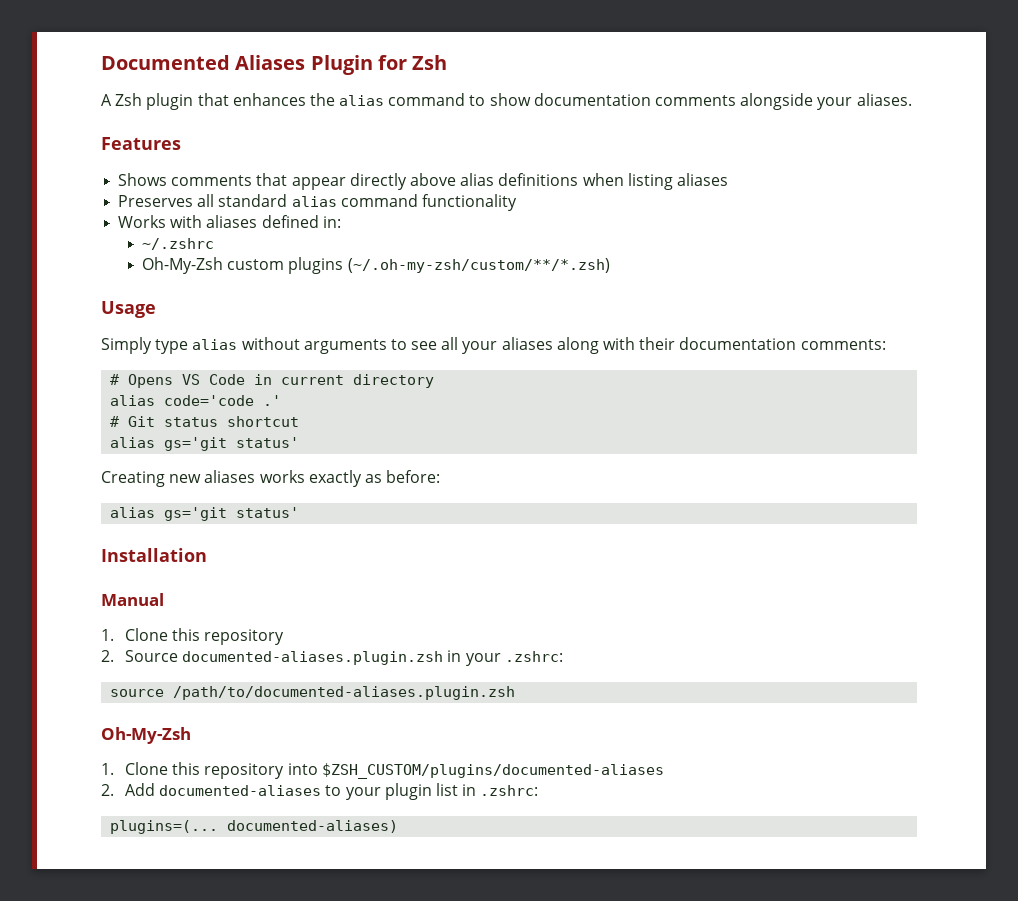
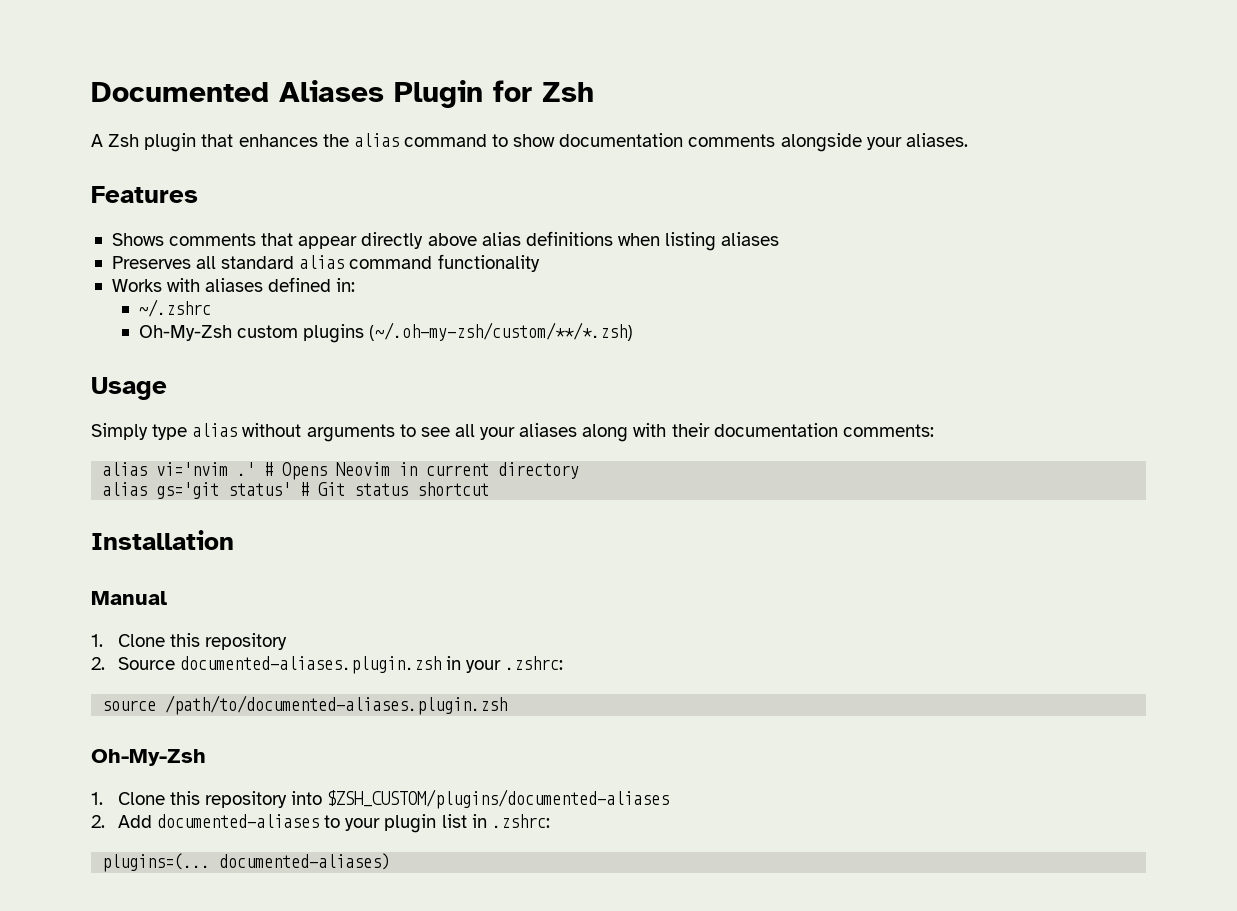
- # Opens VS Code in current directory
+ alias vi='nvim .' # Opens Neovim in current directory
- alias code='code .'
- # Git status shortcut
- alias gs='git status'
- Creating new aliases works exactly as before:
- alias gs='git status'
+ alias gs='git status' # Git status shortcut

